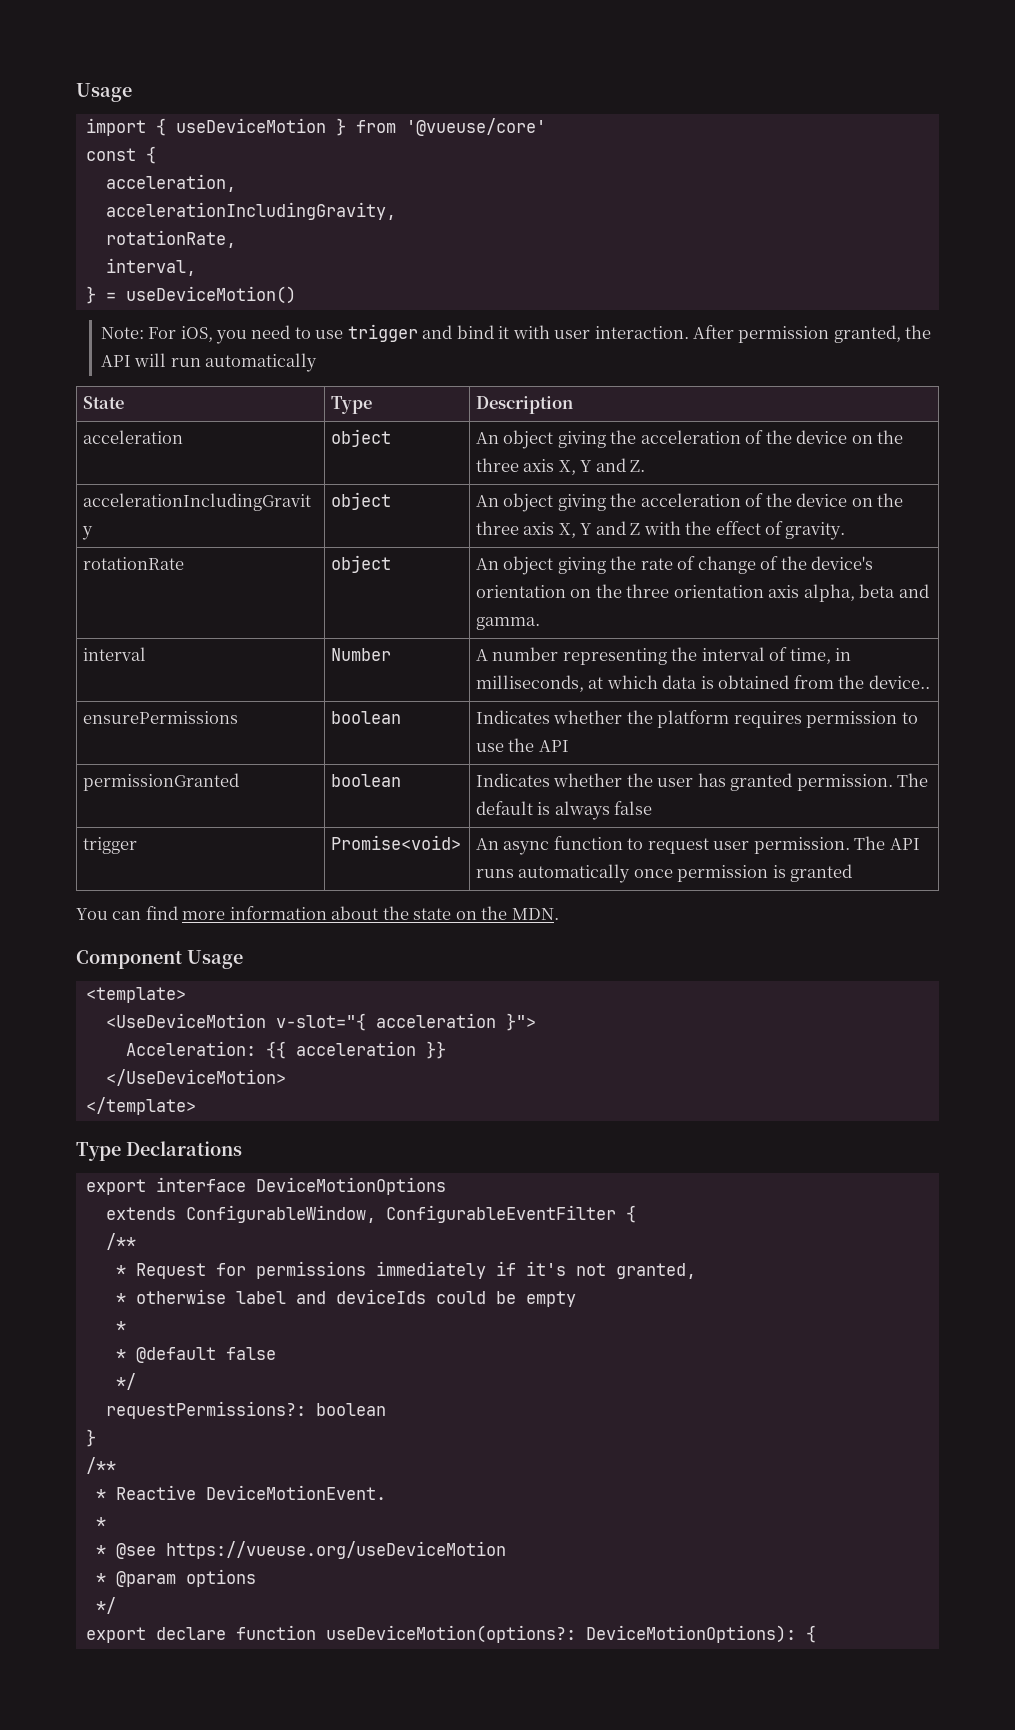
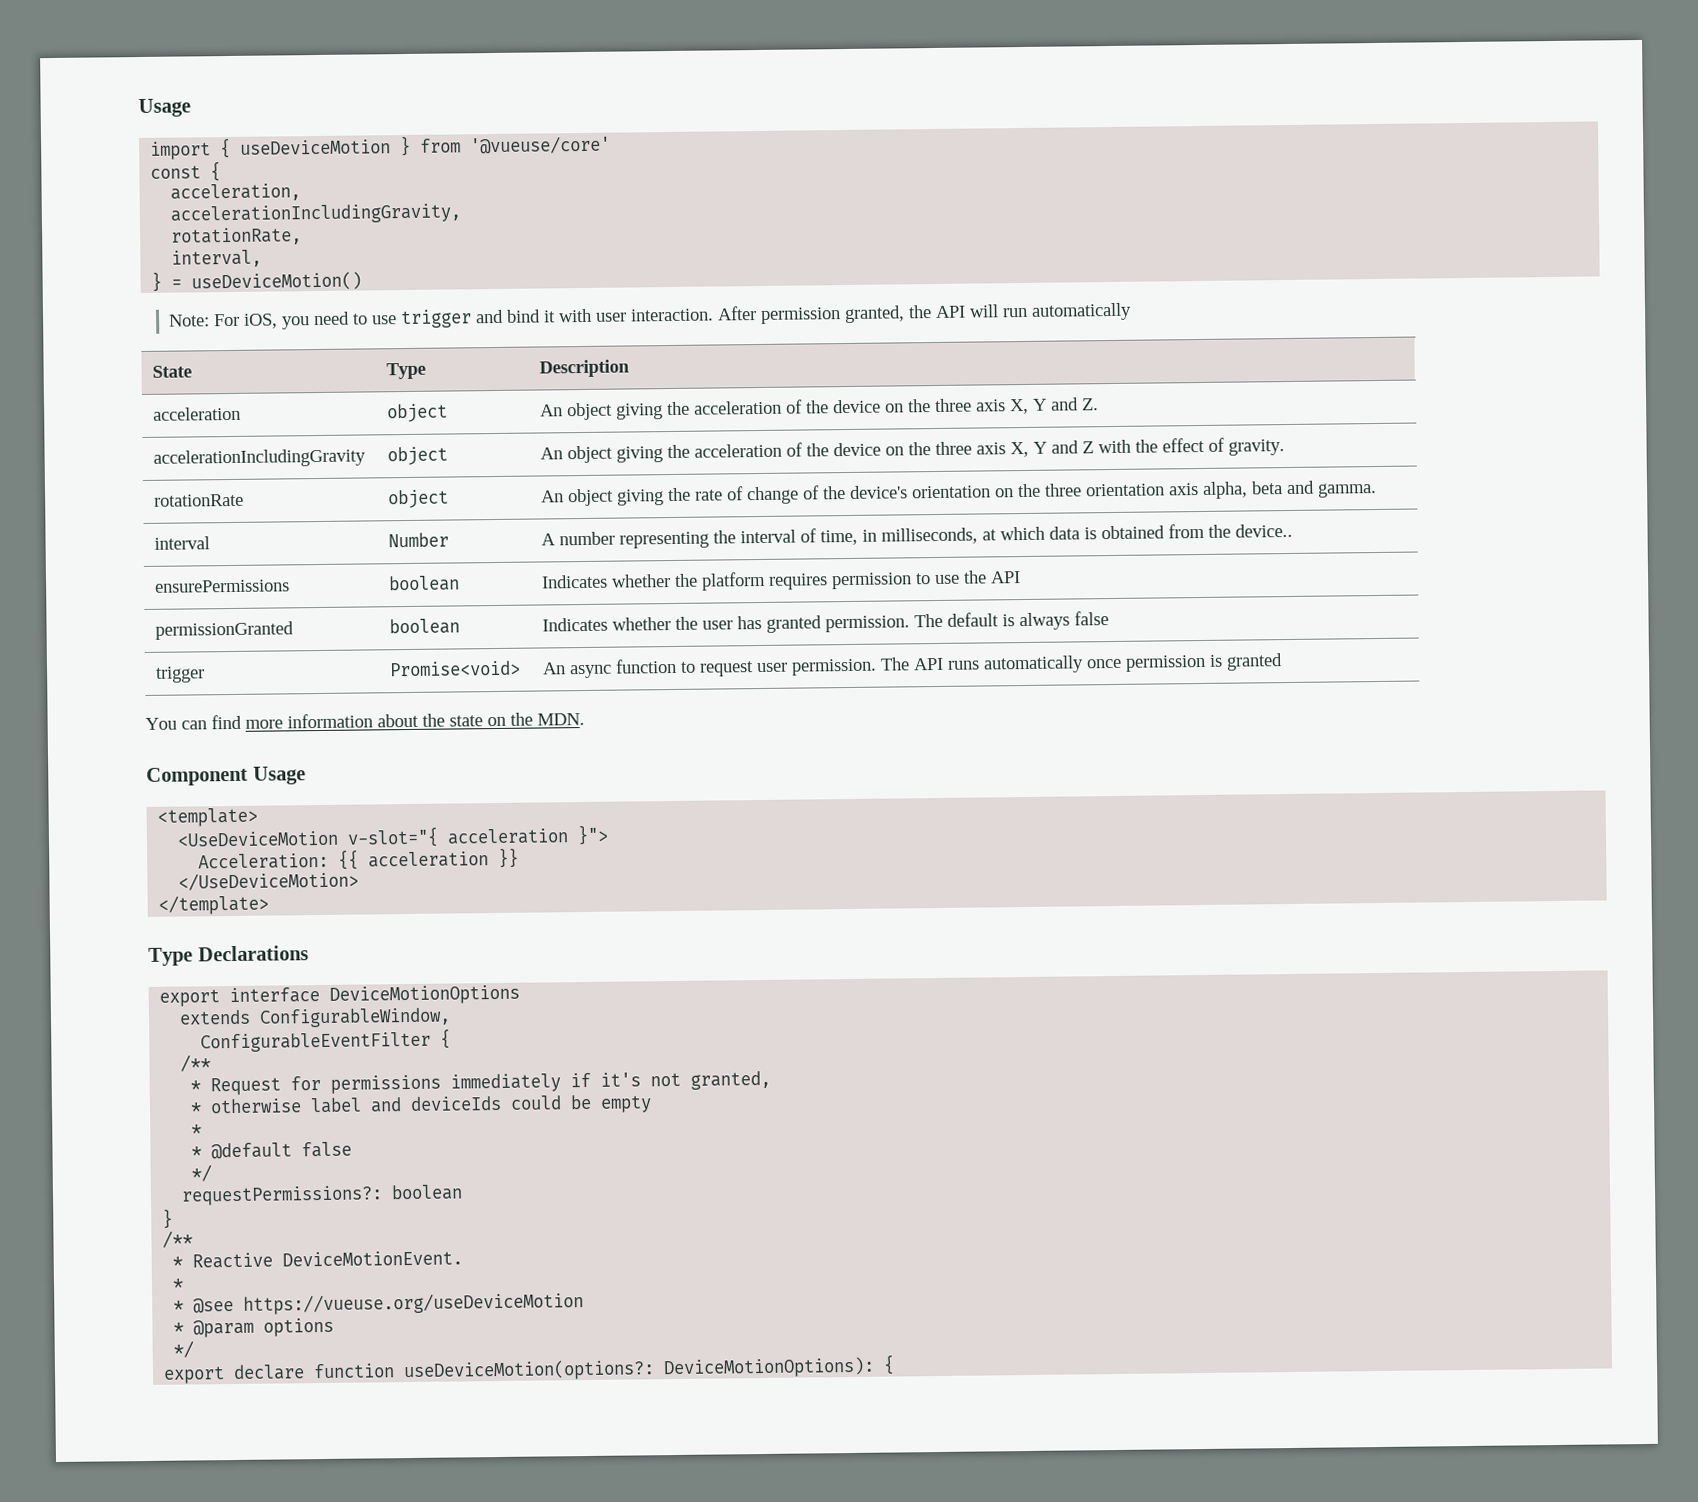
- extends ConfigurableWindow, ConfigurableEventFilter {
+ extends ConfigurableWindow,
+ ConfigurableEventFilter {

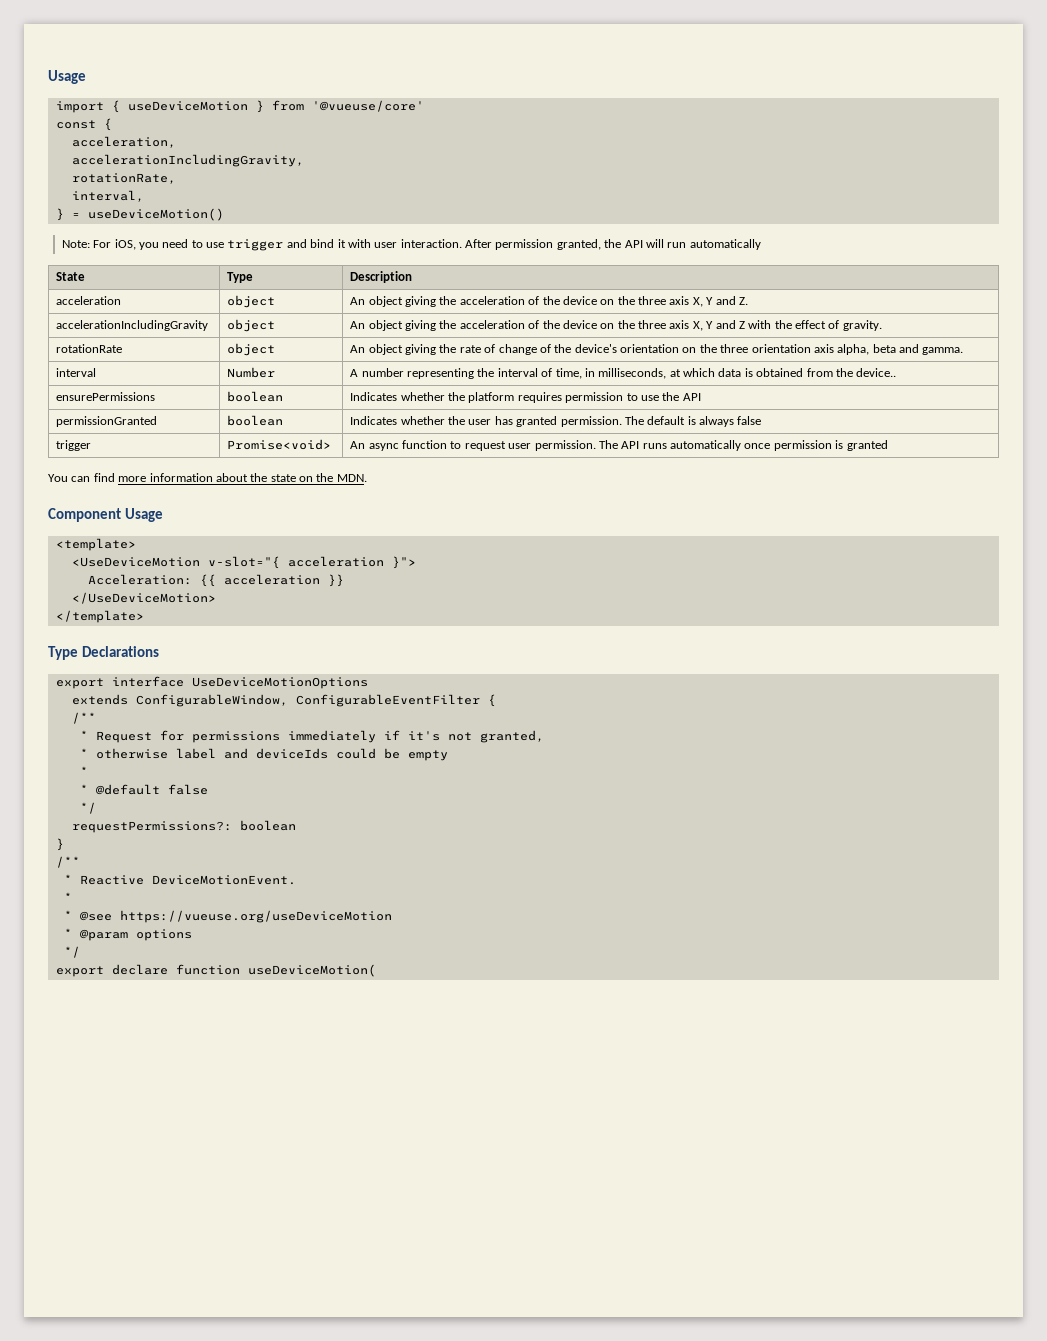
- export interface DeviceMotionOptions
+ export interface UseDeviceMotionOptions
- extends ConfigurableWindow,
- ConfigurableEventFilter {
+ extends ConfigurableWindow, ConfigurableEventFilter {
- export declare function useDeviceMotion(options?: DeviceMotionOptions): {
+ export declare function useDeviceMotion(

